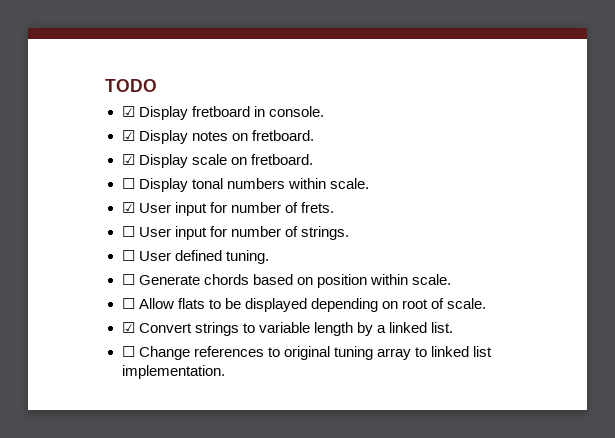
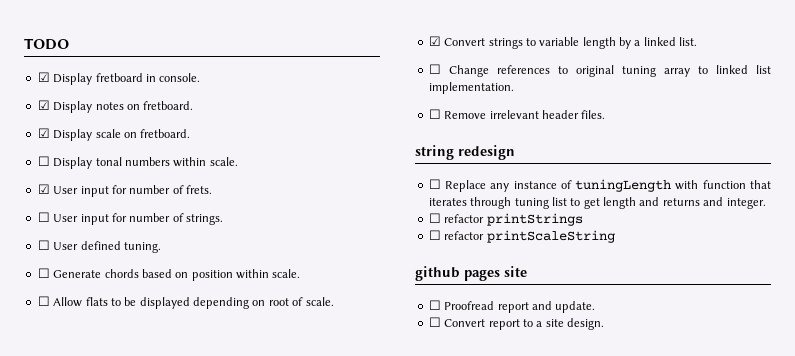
+ ☐ Remove irrelevant header files.
+ string redesign
+ ☐ Replace any instance of tuningLength with function that iterates through tuning list to get length and returns and integer.
+ ☐ refactor printStrings
+ ☐ refactor printScaleString
+ github pages site
+ ☐ Proofread report and update.
+ ☐ Convert report to a site design.

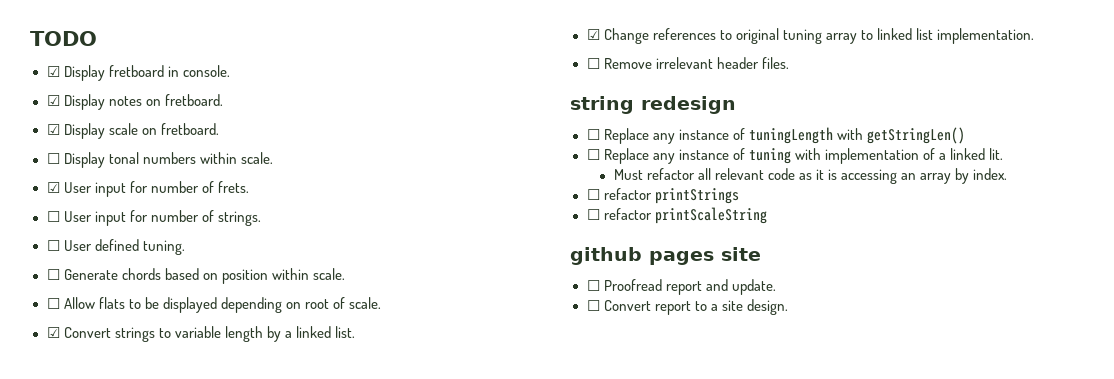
- ☐ Change references to original tuning array to linked list implementation.
+ ☑ Change references to original tuning array to linked list implementation.
- ☐ Replace any instance of tuningLength with function that iterates through tuning list to get length and returns and integer.
+ ☐ Replace any instance of tuningLength with getStringLen()
+ ☐ Replace any instance of tuning with implementation of a linked lit.
+ Must refactor all relevant code as it is accessing an array by index.

